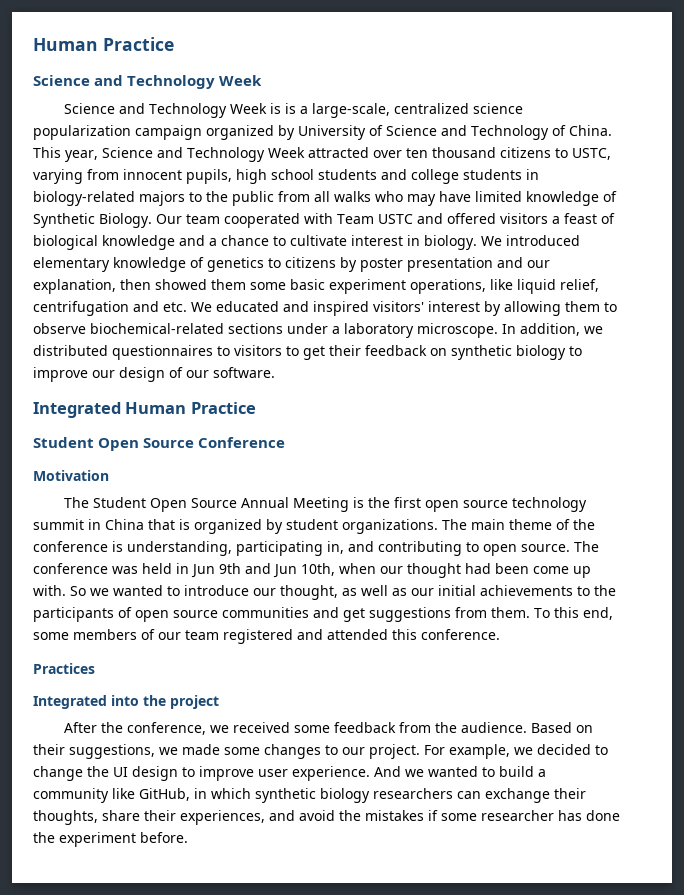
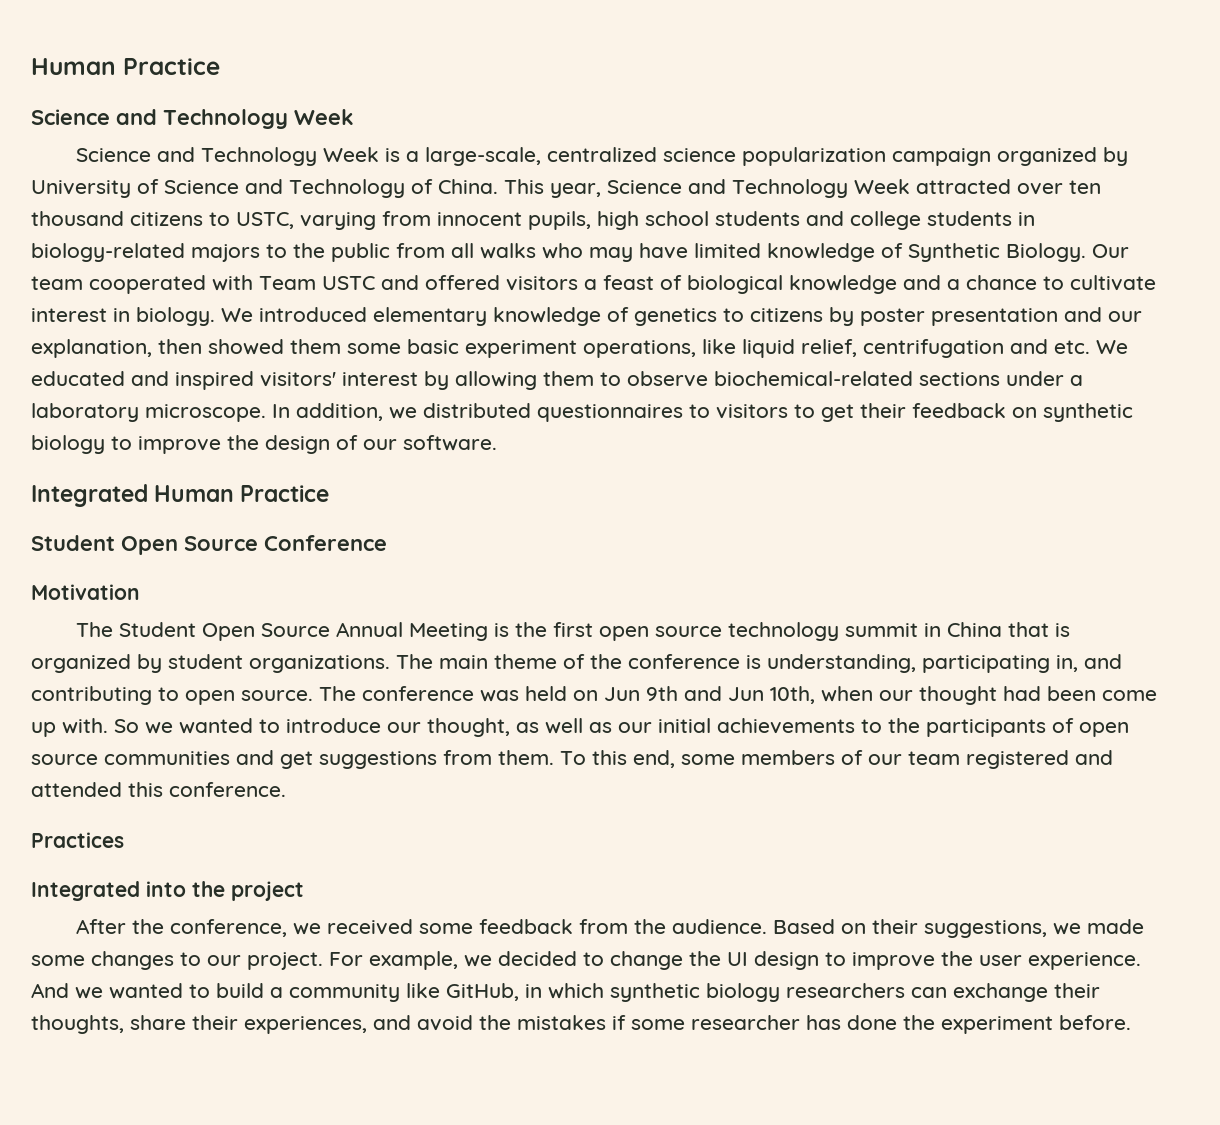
- Science and Technology Week is is a large-scale, centralized science popularization campaign organized by University of Science and Technology of China.
+ Science and Technology Week is a large-scale, centralized science popularization campaign organized by University of Science and Technology of China.
- In addition, we distributed questionnaires to visitors to get their feedback on synthetic biology to improve our design of our software.
+ In addition, we distributed questionnaires to visitors to get their feedback on synthetic biology to improve the design of our software.
- The conference was held in Jun 9th and Jun 10th, when our thought had been come up with.
+ The conference was held on Jun 9th and Jun 10th, when our thought had been come up with.
- For example, we decided to change the UI design to improve user experience.
+ For example, we decided to change the UI design to improve the user experience.

